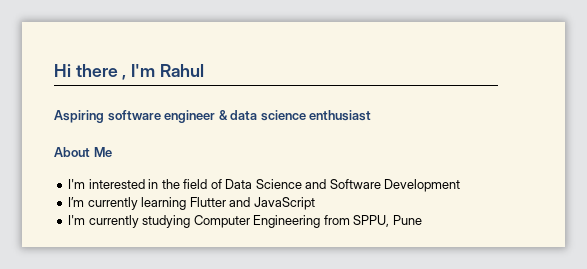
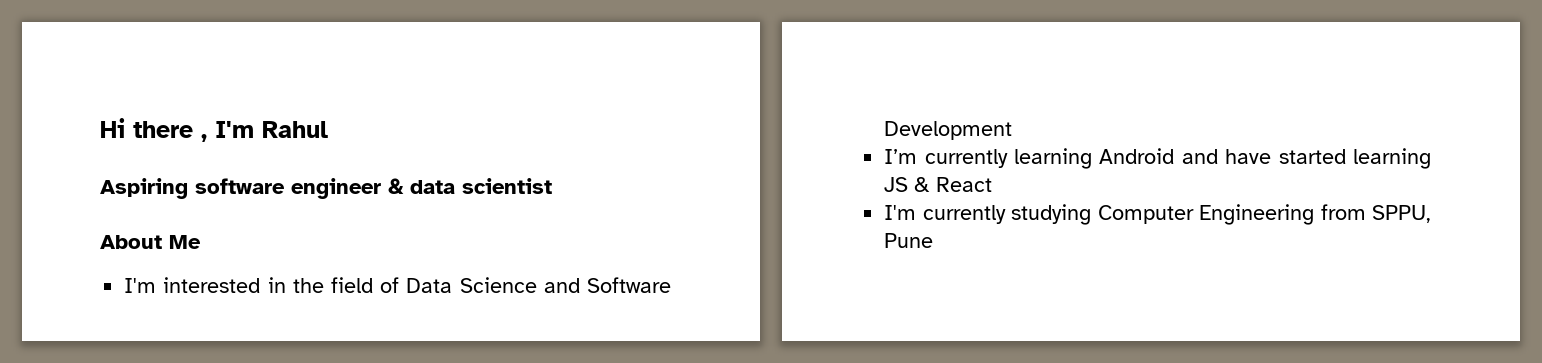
- Aspiring software engineer & data science enthusiast
+ Aspiring software engineer & data scientist
- I’m currently learning Flutter and JavaScript
+ I’m currently learning Android and have started learning JS & React

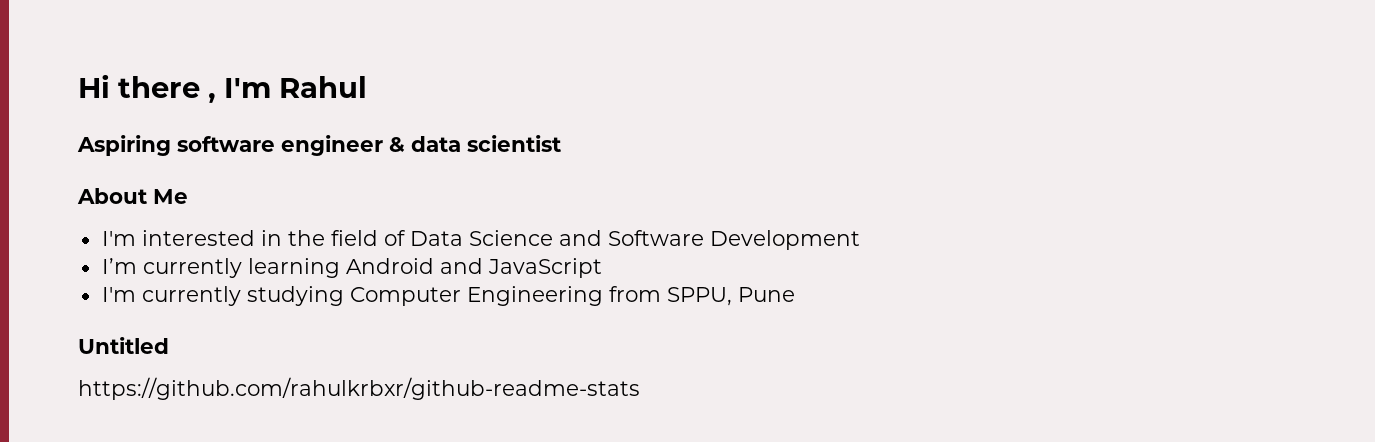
- I’m currently learning Android and have started learning JS & React
+ I’m currently learning Android and JavaScript
+ Untitled
+ https://github.com/rahulkrbxr/github-readme-stats

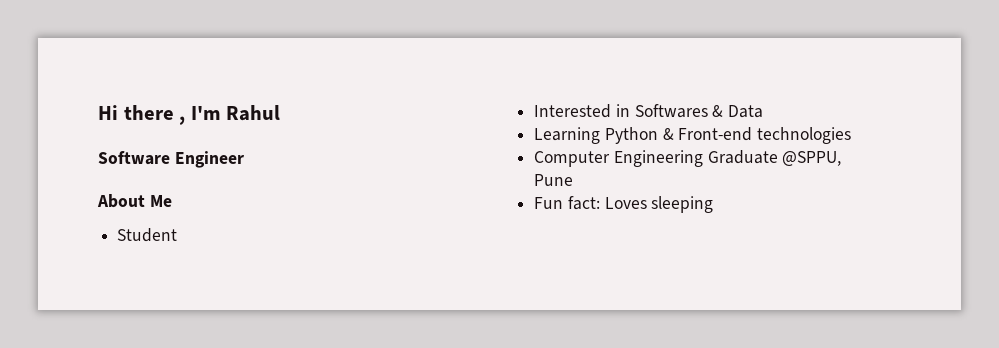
- Aspiring software engineer & data scientist
+ Software Engineer
  About Me
- I'm interested in the field of Data Science and Software Development
- I’m currently learning Android and JavaScript
- I'm currently studying Computer Engineering from SPPU, Pune
- Untitled
- https://github.com/rahulkrbxr/github-readme-stats
+ Student
+ Interested in Softwares & Data
+ Learning Python & Front-end technologies
+ Computer Engineering Graduate @SPPU, Pune
+ Fun fact: Loves sleeping

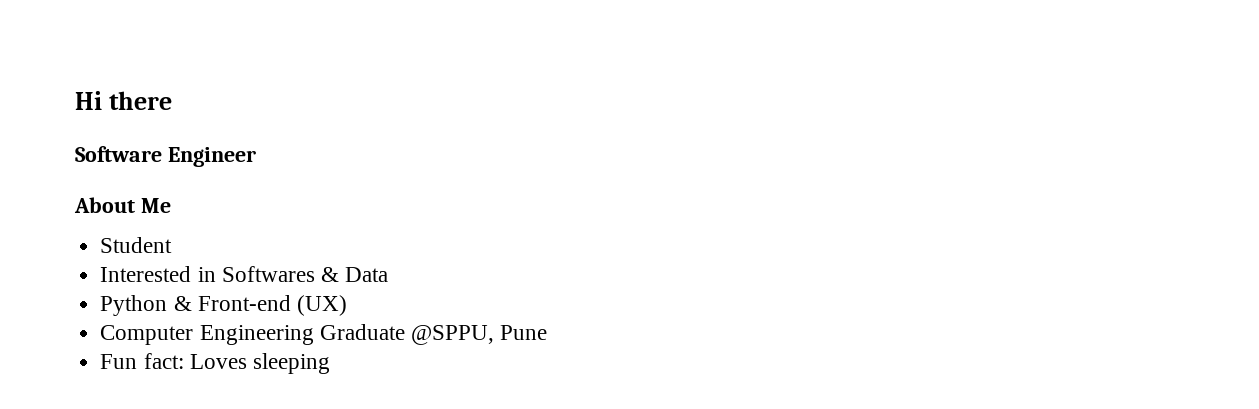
- Hi there , I'm Rahul
+ Hi there
- Learning Python & Front-end technologies
+ Python & Front-end (UX)

